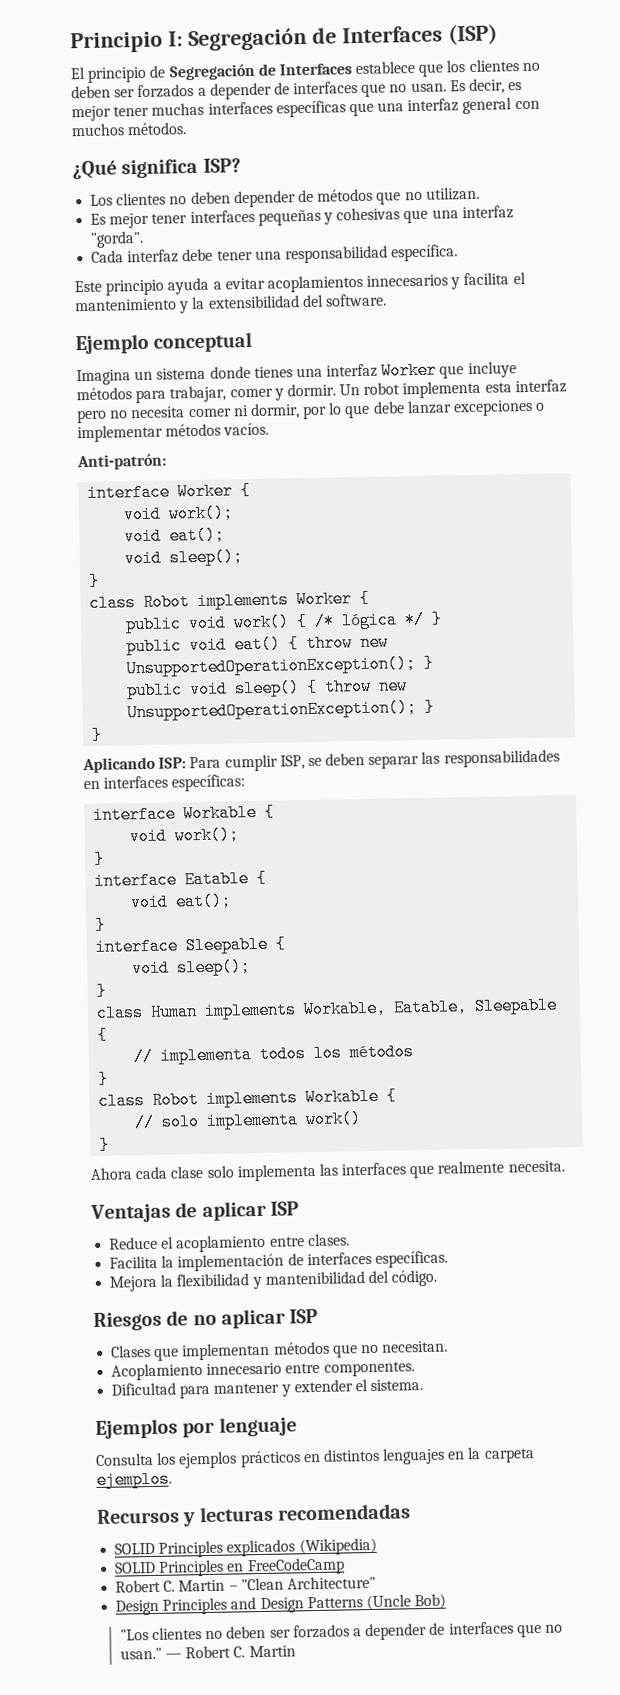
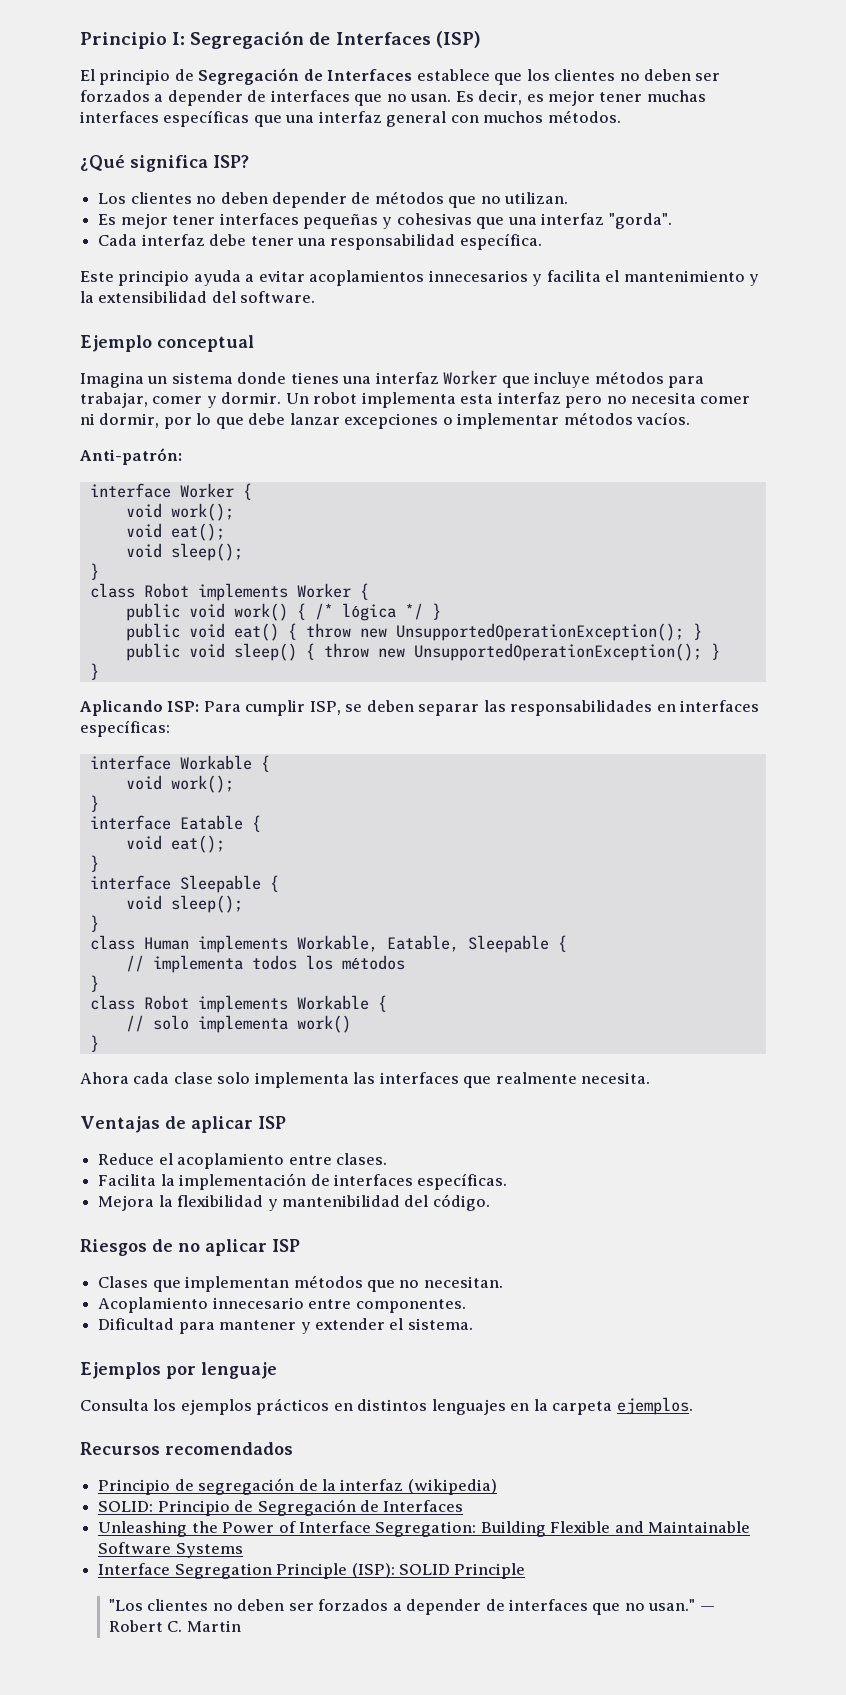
- Recursos y lecturas recomendadas
- SOLID Principles explicados (Wikipedia)
- SOLID Principles en FreeCodeCamp
- Robert C. Martin – "Clean Architecture"
- Design Principles and Design Patterns (Uncle Bob)
+ Recursos recomendados
+ Principio de segregación de la interfaz (wikipedia)
+ SOLID: Principio de Segregación de Interfaces
+ Unleashing the Power of Interface Segregation: Building Flexible and Maintainable Software Systems
+ Interface Segregation Principle (ISP): SOLID Principle

